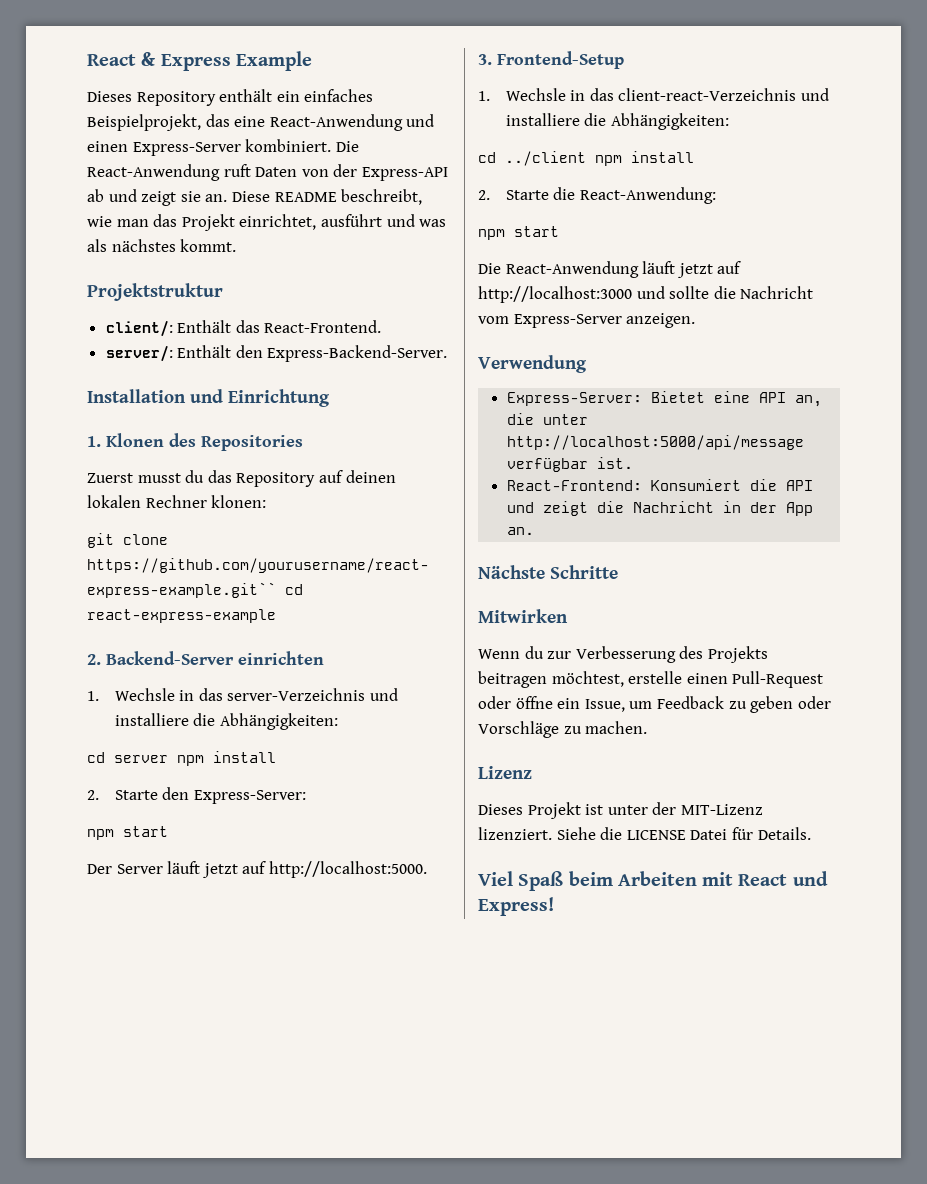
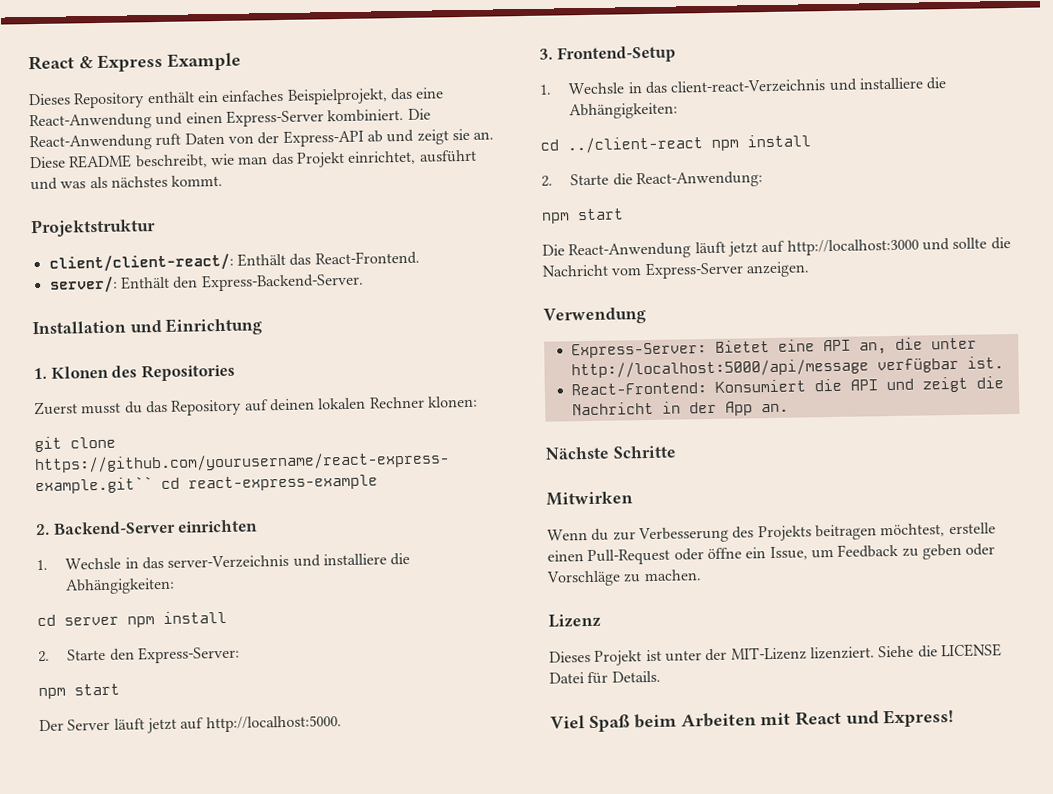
- client/: Enthält das React-Frontend.
+ client/client-react/: Enthält das React-Frontend.
- cd ../client npm install
+ cd ../client-react npm install

